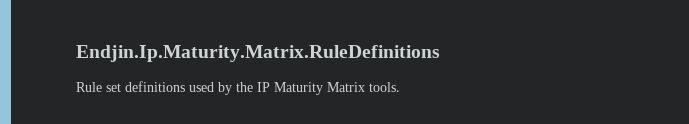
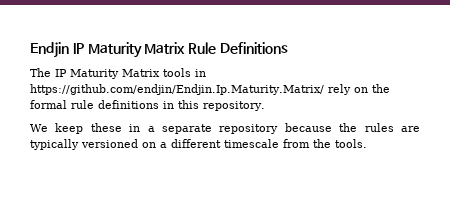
- Endjin.Ip.Maturity.Matrix.RuleDefinitions
- Rule set definitions used by the IP Maturity Matrix tools.
+ Endjin IP Maturity Matrix Rule Definitions
+ The IP Maturity Matrix tools in https://github.com/endjin/Endjin.Ip.Maturity.Matrix/ rely on the formal rule definitions in this repository.
+ We keep these in a separate repository because the rules are typically versioned on a different timescale from the tools.

